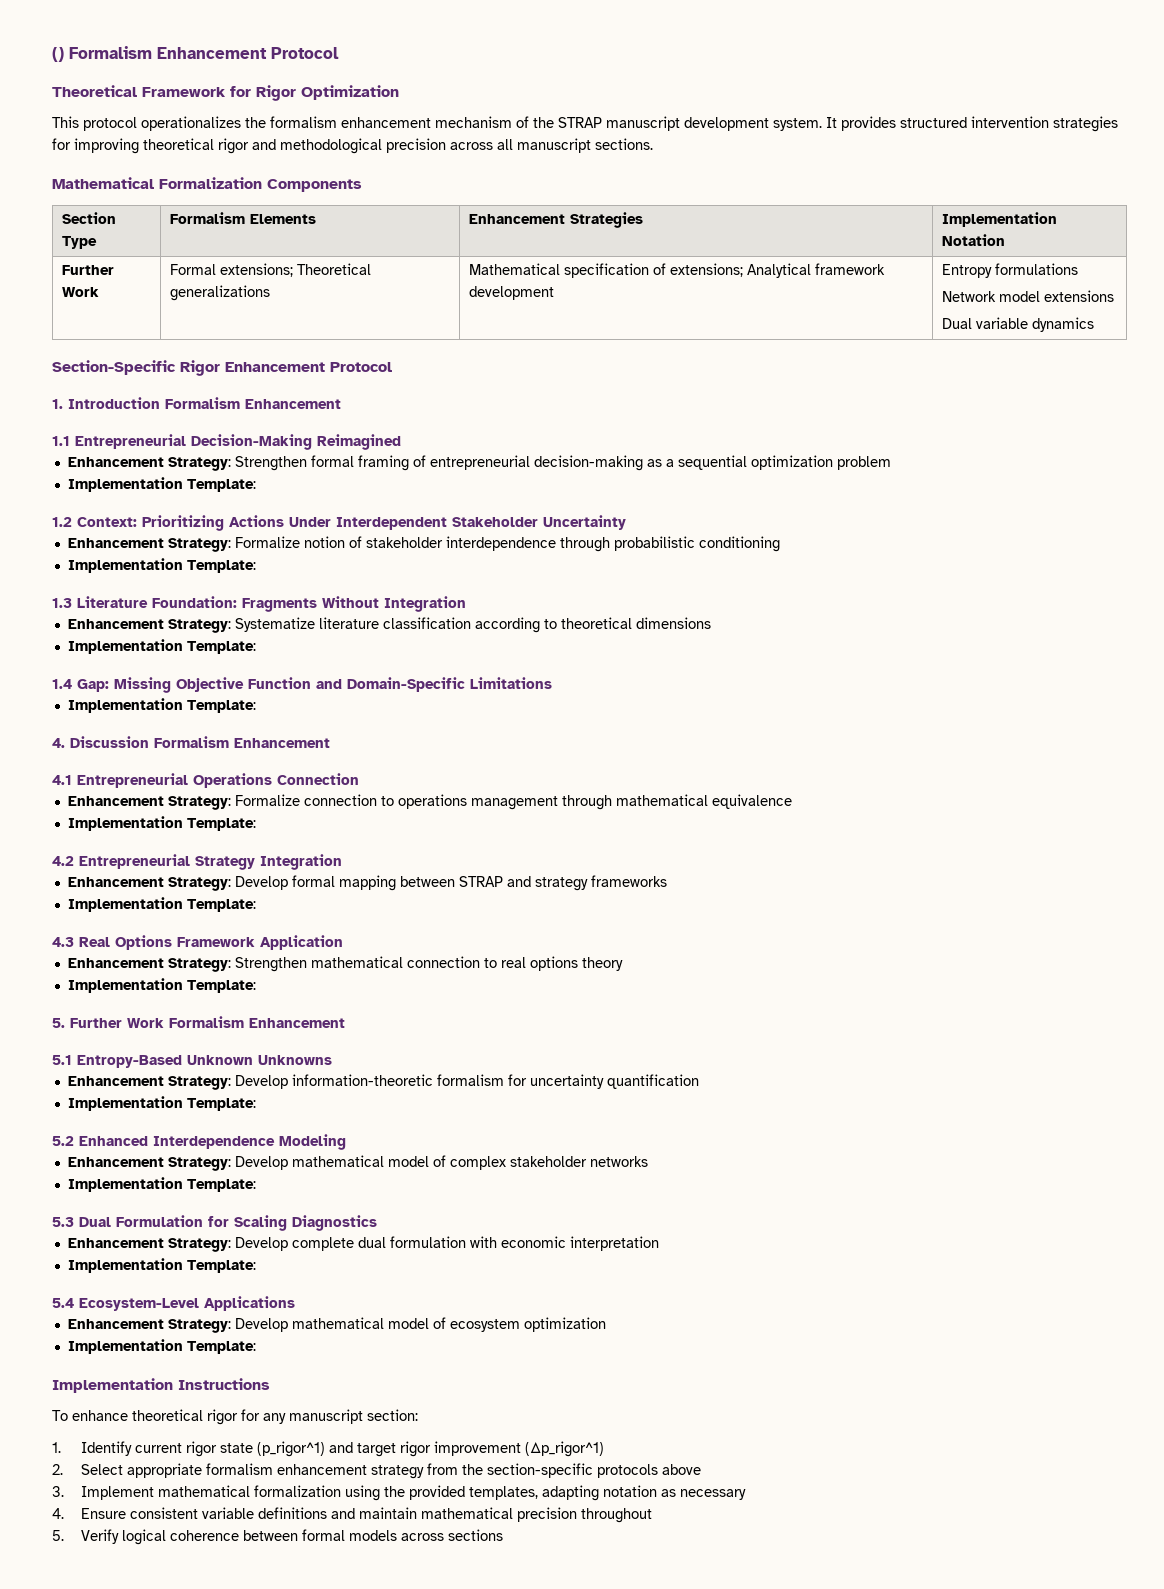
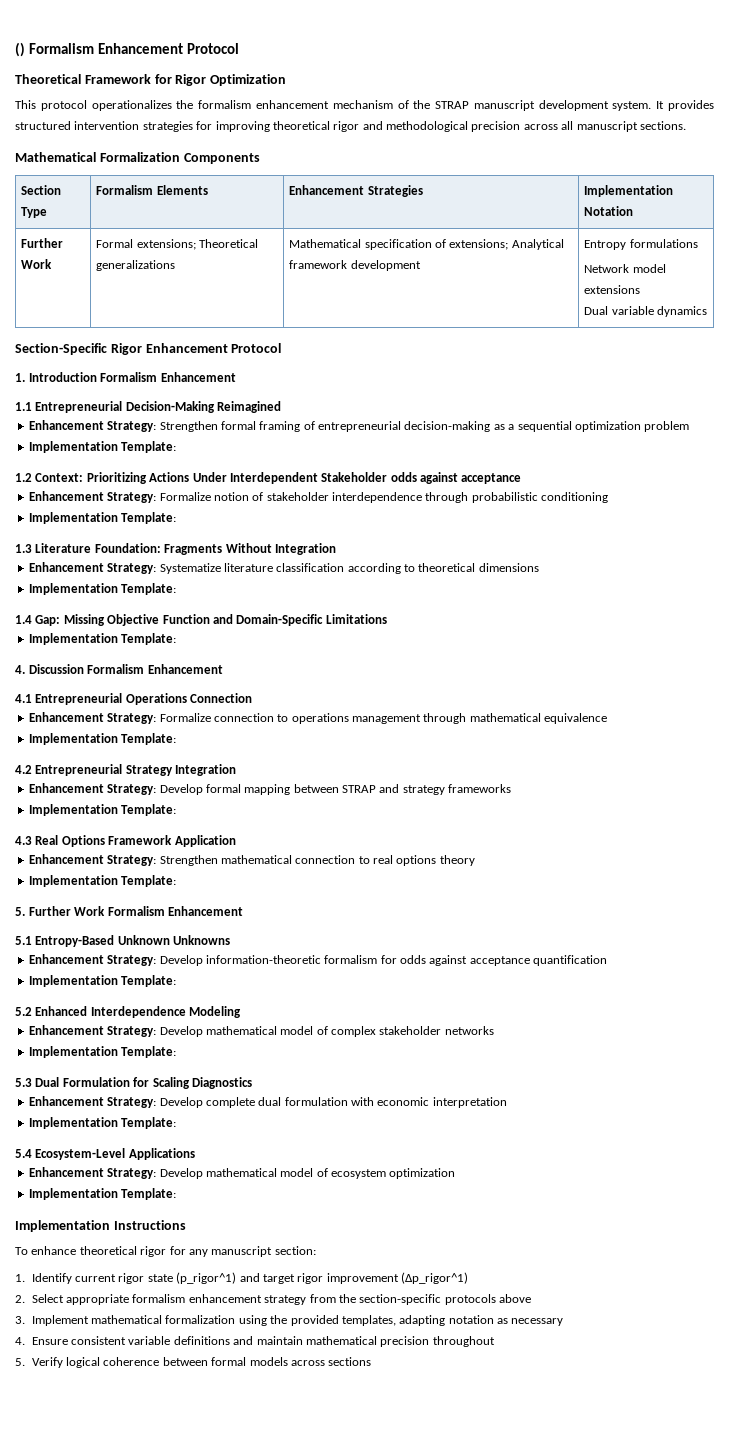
- 1.2 Context: Prioritizing Actions Under Interdependent Stakeholder Uncertainty
+ 1.2 Context: Prioritizing Actions Under Interdependent Stakeholder odds against acceptance
- Enhancement Strategy: Develop information-theoretic formalism for uncertainty quantification
+ Enhancement Strategy: Develop information-theoretic formalism for odds against acceptance quantification

